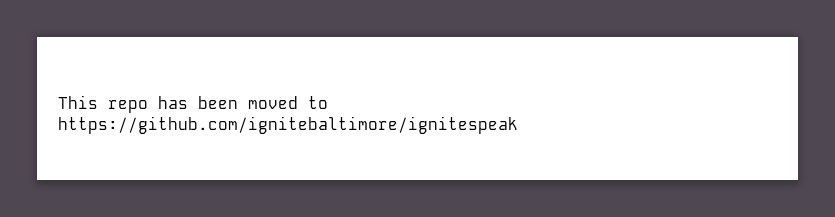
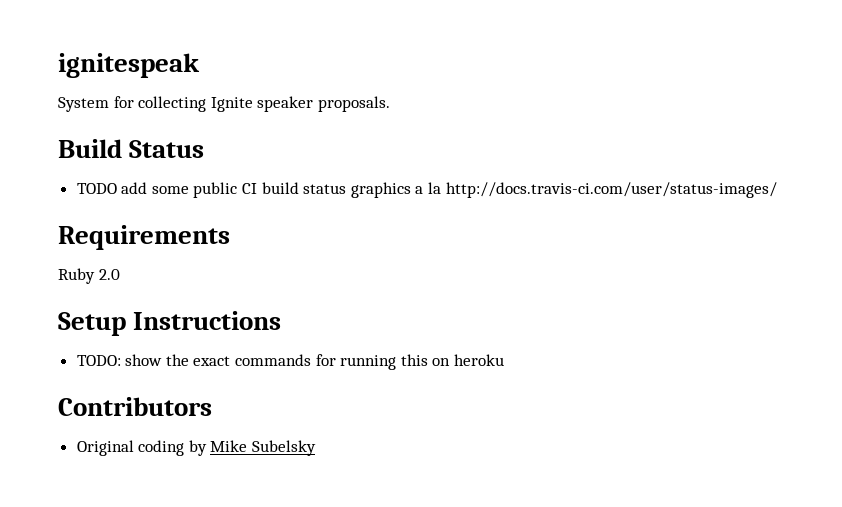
- This repo has been moved to https://github.com/ignitebaltimore/ignitespeak
+ ignitespeak
+ System for collecting Ignite speaker proposals.
+ Build Status
+ TODO add some public CI build status graphics a la http://docs.travis-ci.com/user/status-images/
+ Requirements
+ Ruby 2.0
+ Setup Instructions
+ TODO: show the exact commands for running this on heroku
+ Contributors
+ Original coding by Mike Subelsky

